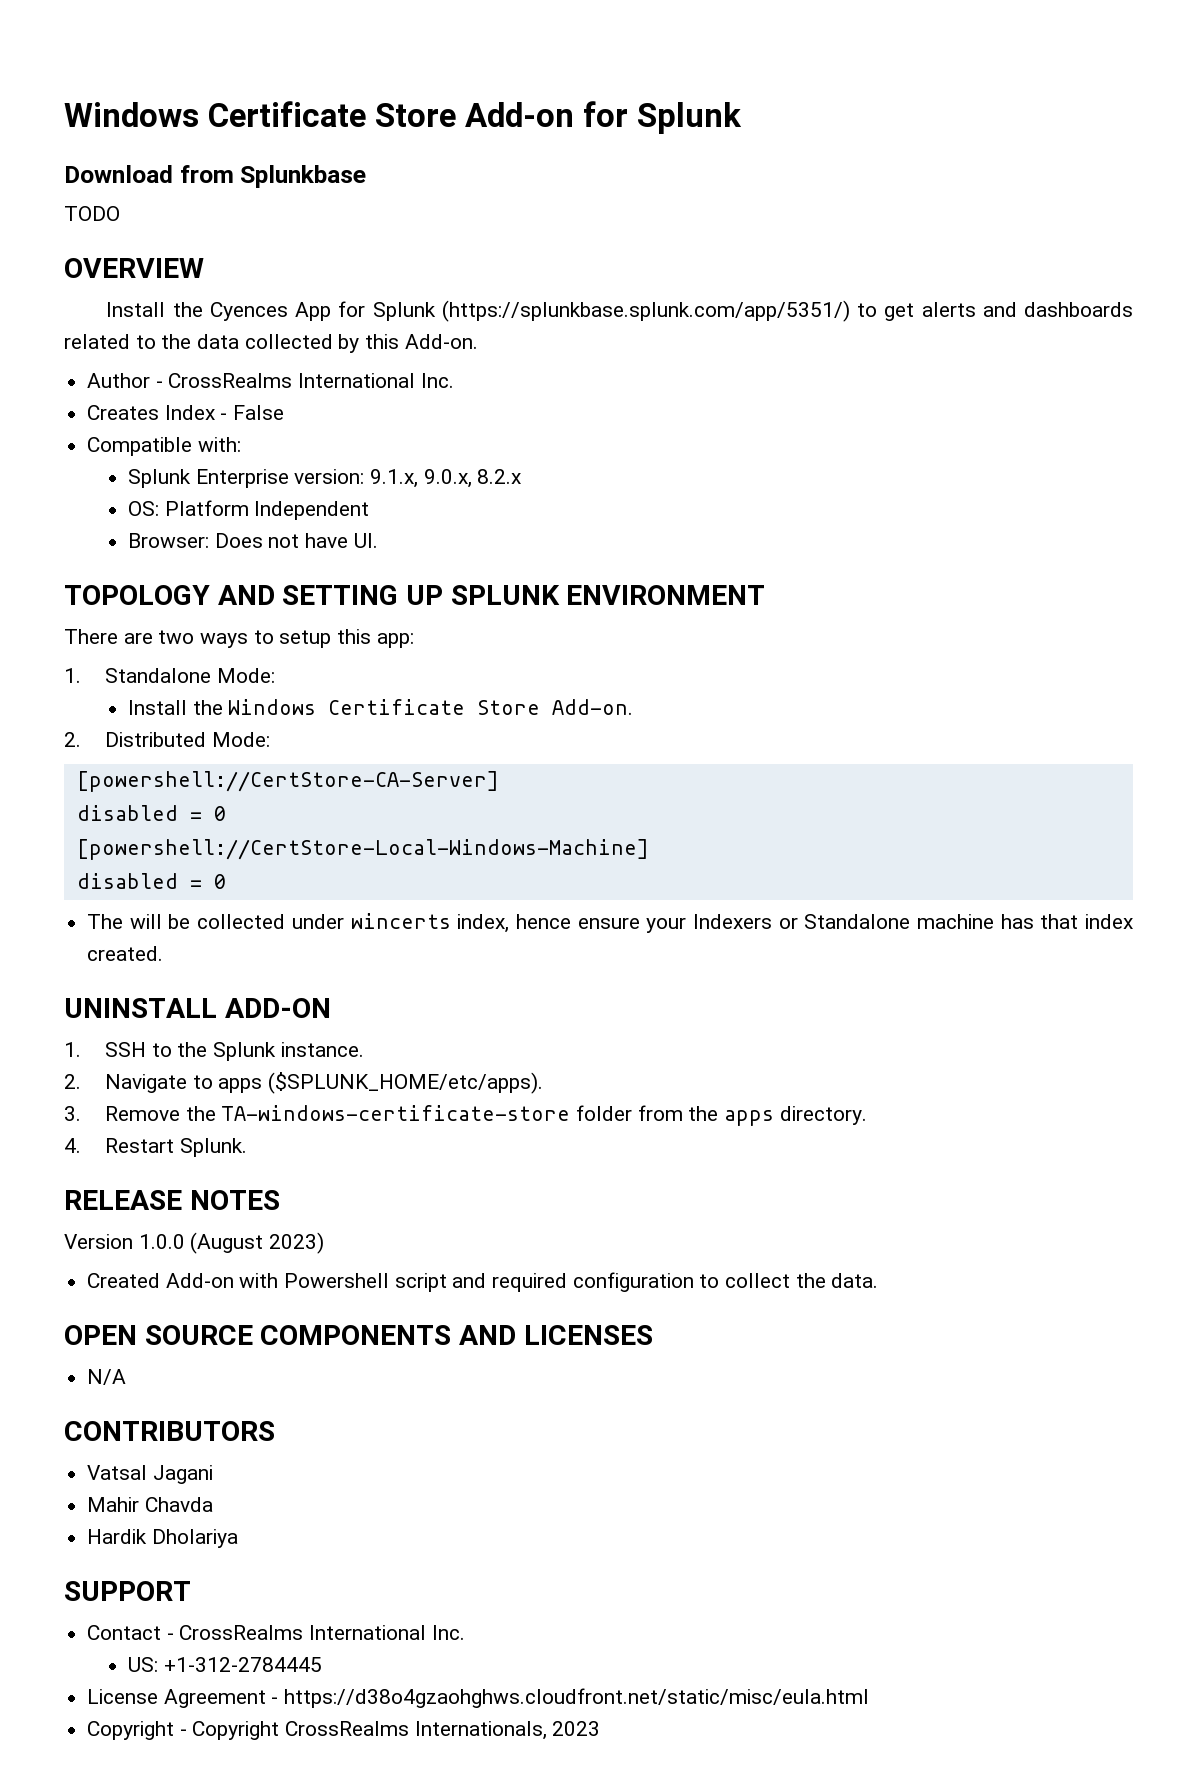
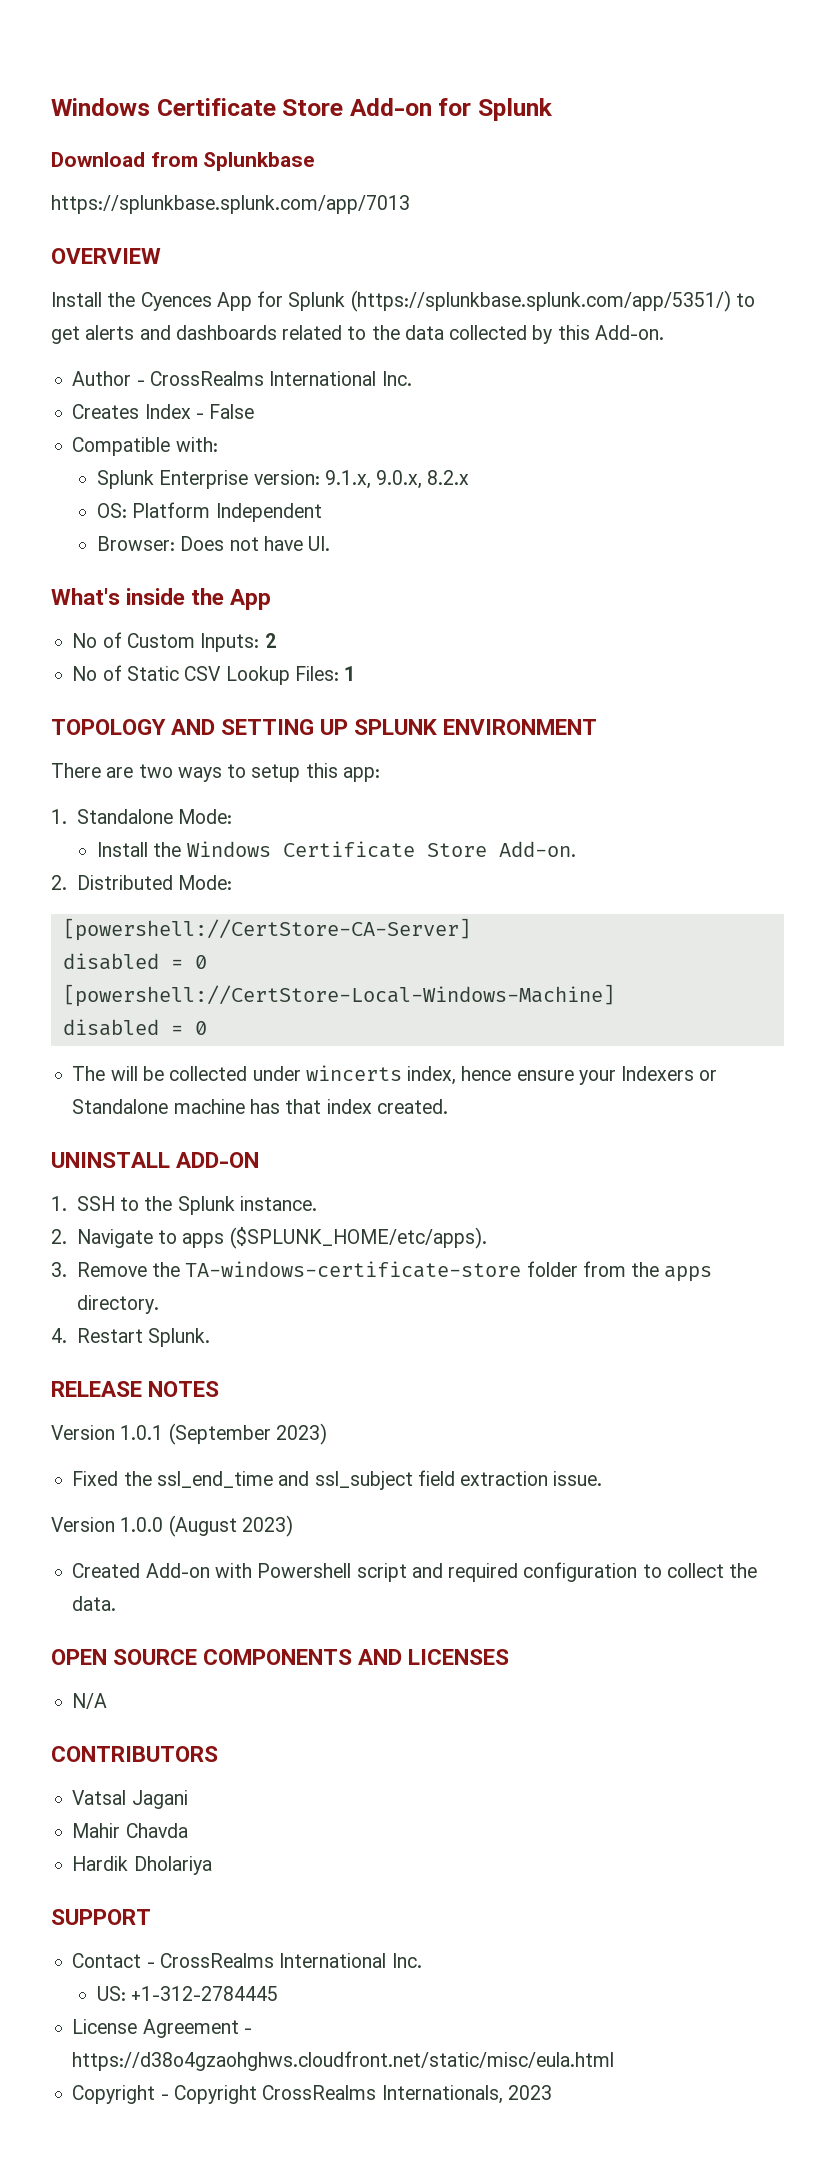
- TODO
+ https://splunkbase.splunk.com/app/7013
+ What's inside the App
+ No of Custom Inputs: 2
+ No of Static CSV Lookup Files: 1
+ Version 1.0.1 (September 2023)
+ Fixed the ssl_end_time and ssl_subject field extraction issue.

